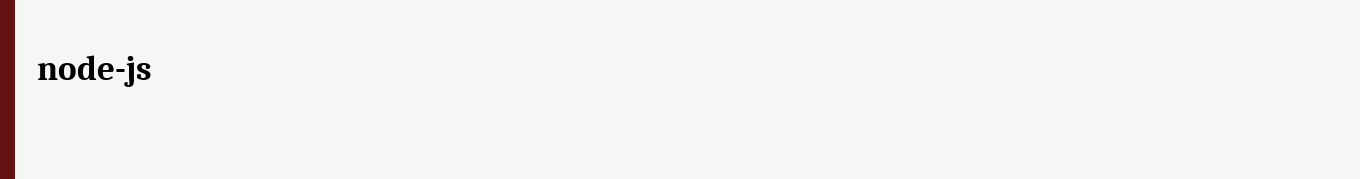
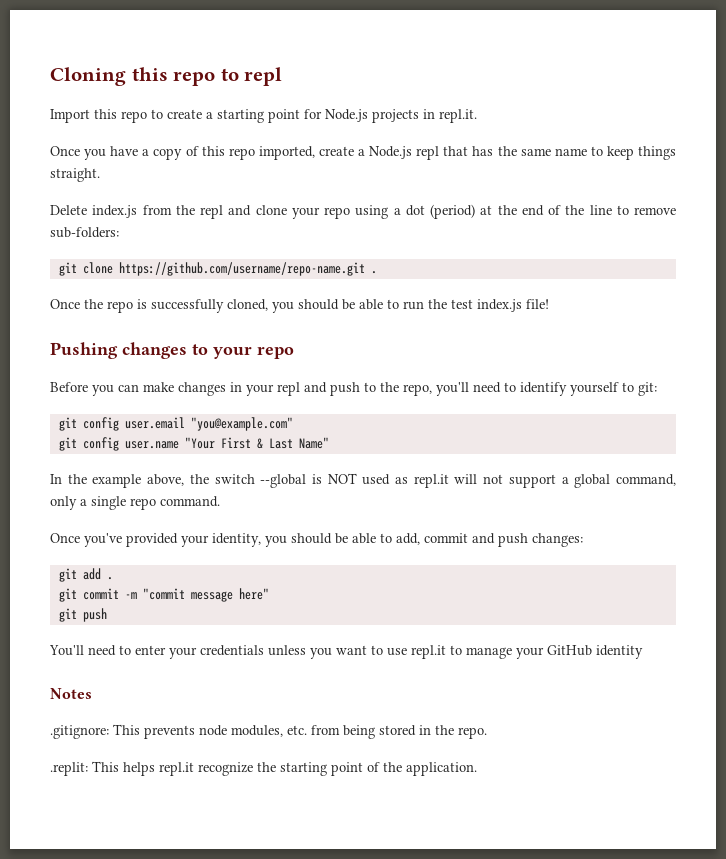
- node-js
+ Cloning this repo to repl
+ Import this repo to create a starting point for Node.js projects in repl.it.
+ Once you have a copy of this repo imported, create a Node.js repl that has the same name to keep things straight.
+ Delete index.js from the repl and clone your repo using a dot (period) at the end of the line to remove sub-folders:
+ git clone https://github.com/username/repo-name.git .
+ Once the repo is successfully cloned, you should be able to run the test index.js file!
+ Pushing changes to your repo
+ Before you can make changes in your repl and push to the repo, you'll need to identify yourself to git:
+ git config user.email "you@example.com"
+ git config user.name "Your First & Last Name"
+ In the example above, the switch --global is NOT used as repl.it will not support a global command, only a single repo command.
+ Once you've provided your identity, you should be able to add, commit and push changes:
+ git add .
+ git commit -m "commit message here"
+ git push
+ You'll need to enter your credentials unless you want to use repl.it to manage your GitHub identity
+ Notes
+ .gitignore: This prevents node modules, etc. from being stored in the repo.
+ .replit: This helps repl.it recognize the starting point of the application.

